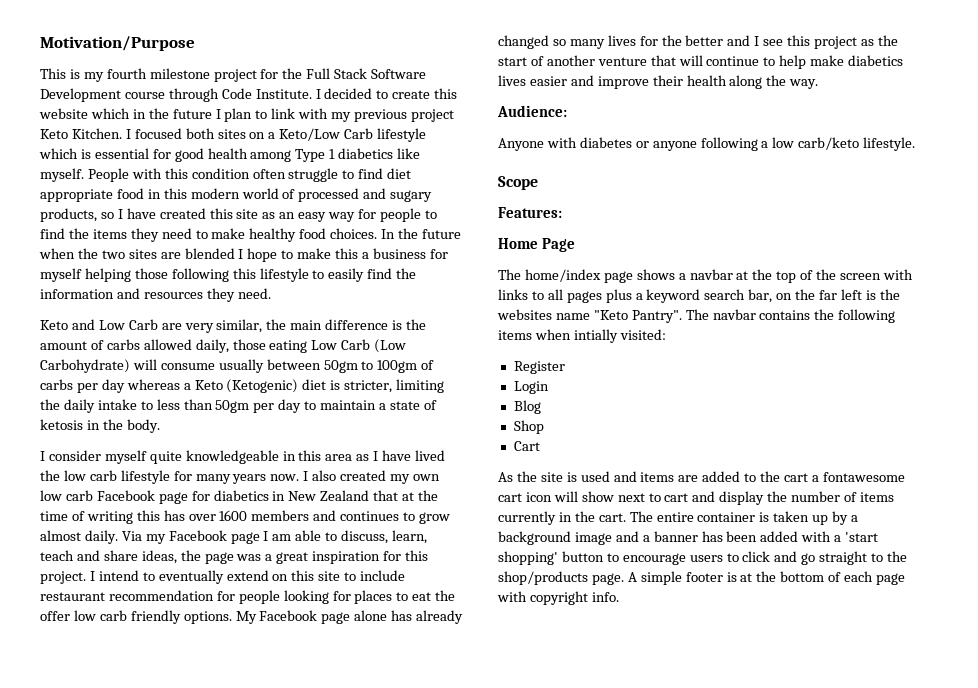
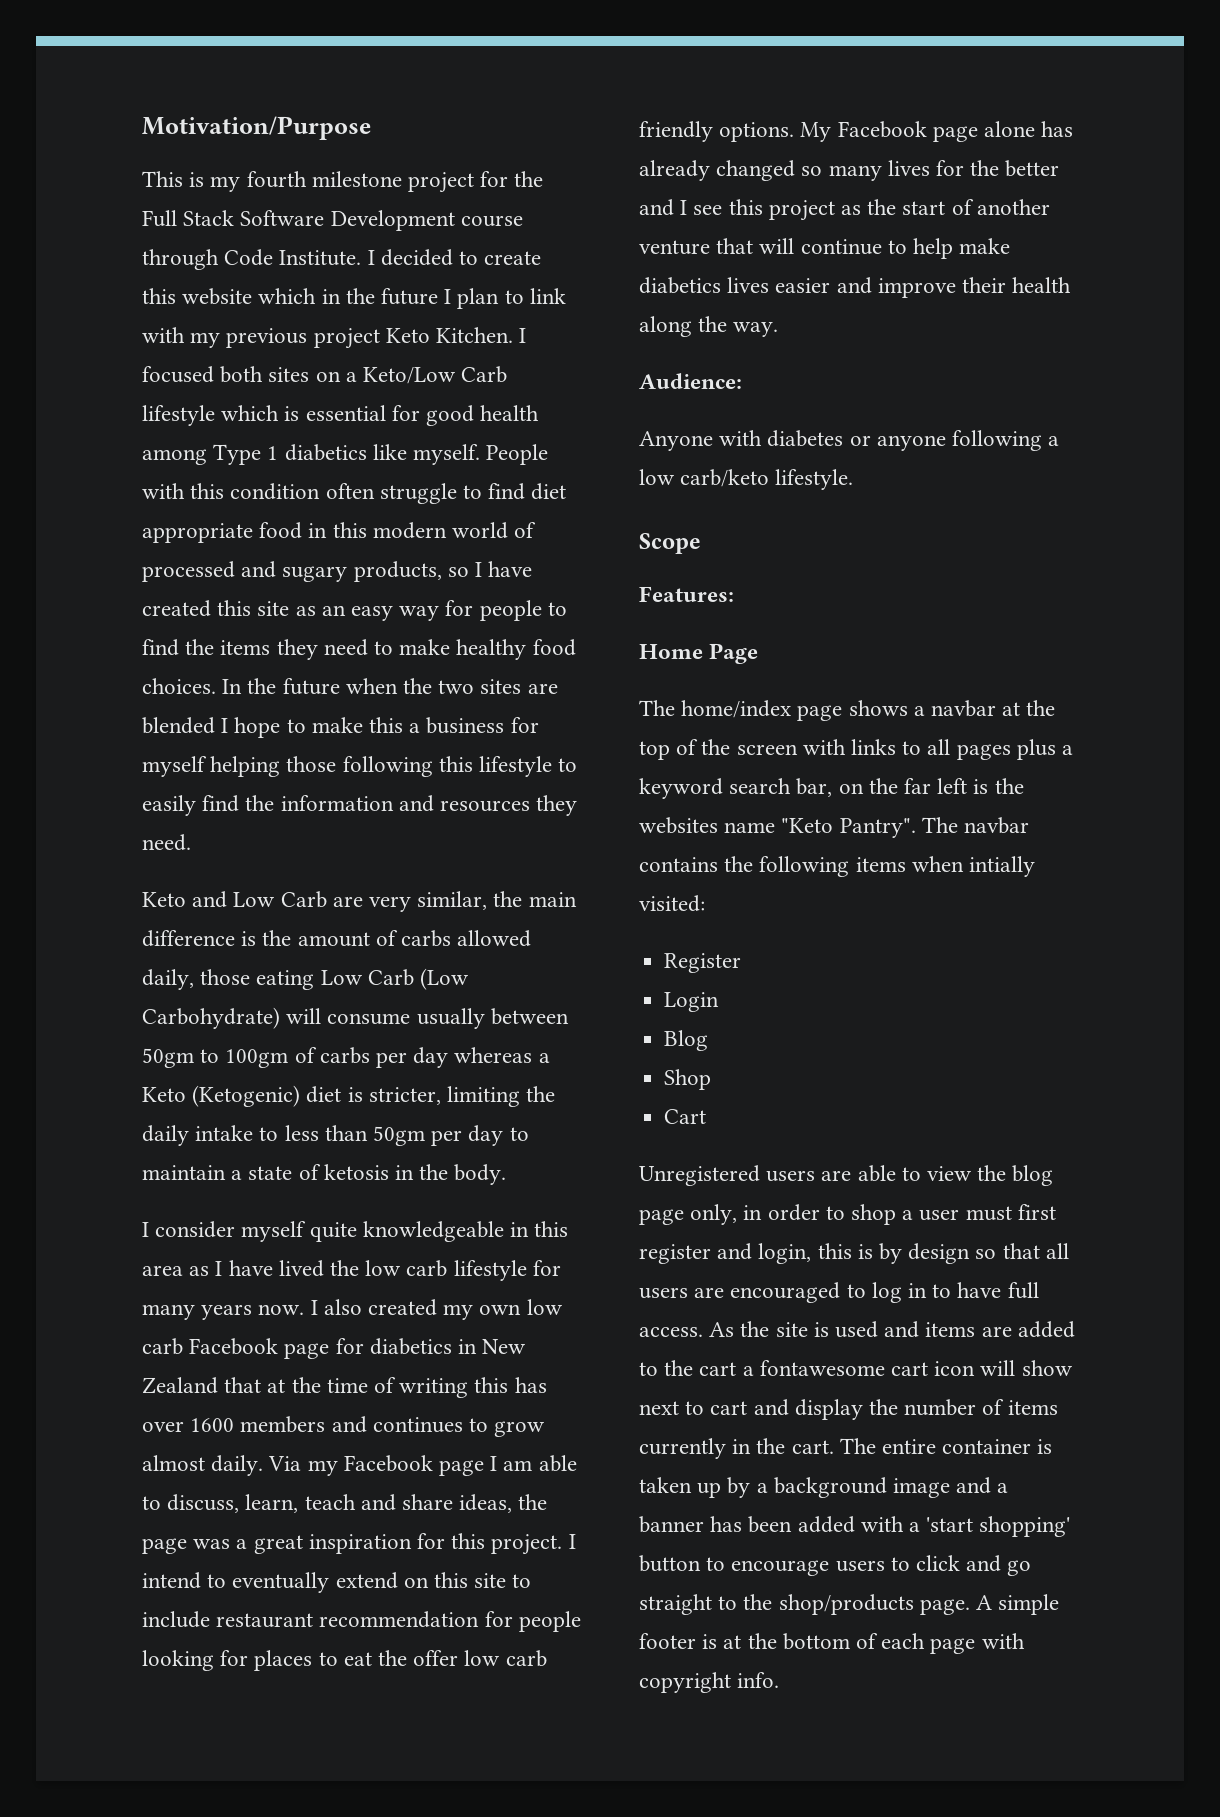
+ Unregistered users are able to view the blog page only, in order to shop a user must first register and login, this is by design so that all users are encouraged to log in to have full access.

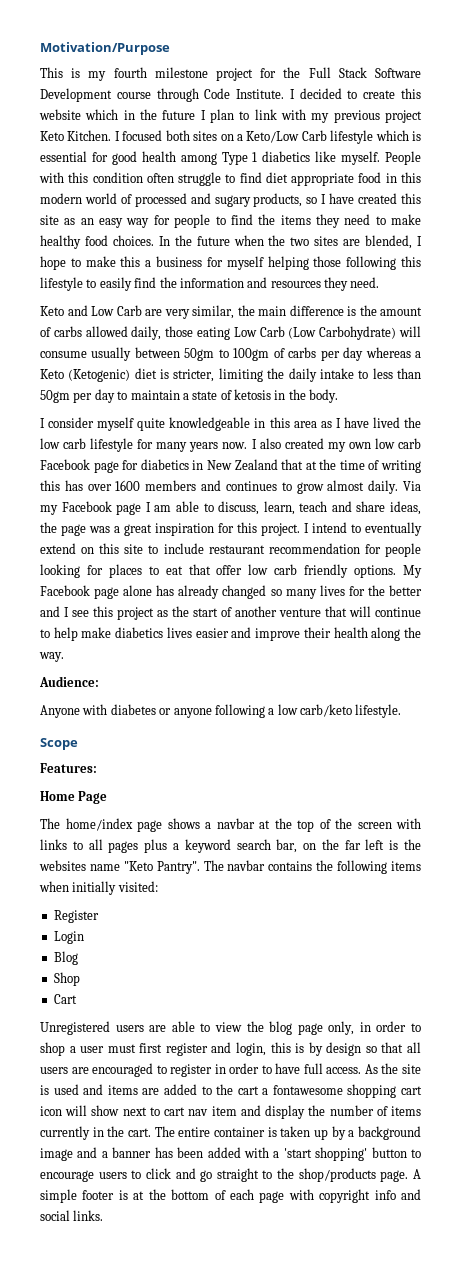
- In the future when the two sites are blended I hope to make this a business for myself helping those following this lifestyle to easily find the information and resources they need.
+ In the future when the two sites are blended, I hope to make this a business for myself helping those following this lifestyle to easily find the information and resources they need.
- I intend to eventually extend on this site to include restaurant recommendation for people looking for places to eat the offer low carb friendly options.
+ I intend to eventually extend on this site to include restaurant recommendation for people looking for places to eat that offer low carb friendly options.
- The navbar contains the following items when intially visited:
+ The navbar contains the following items when initially visited:
- Unregistered users are able to view the blog page only, in order to shop a user must first register and login, this is by design so that all users are encouraged to log in to have full access.
+ Unregistered users are able to view the blog page only, in order to shop a user must first register and login, this is by design so that all users are encouraged to register in order to have full access.
- As the site is used and items are added to the cart a fontawesome cart icon will show next to cart and display the number of items currently in the cart.
+ As the site is used and items are added to the cart a fontawesome shopping cart icon will show next to cart nav item and display the number of items currently in the cart.
- A simple footer is at the bottom of each page with copyright info.
+ A simple footer is at the bottom of each page with copyright info and social links.

